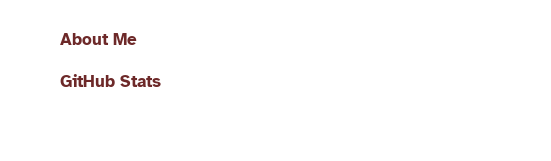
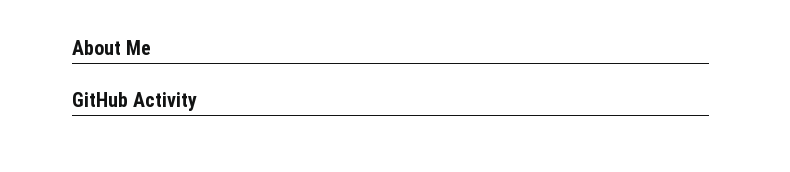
- GitHub Stats
+ GitHub Activity

